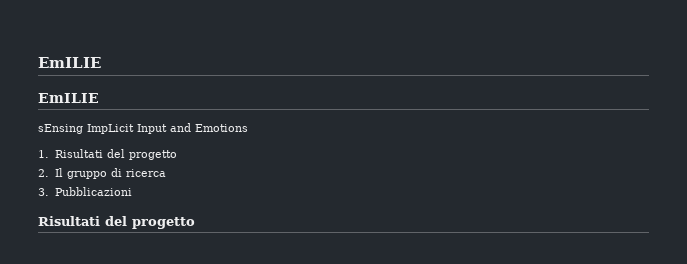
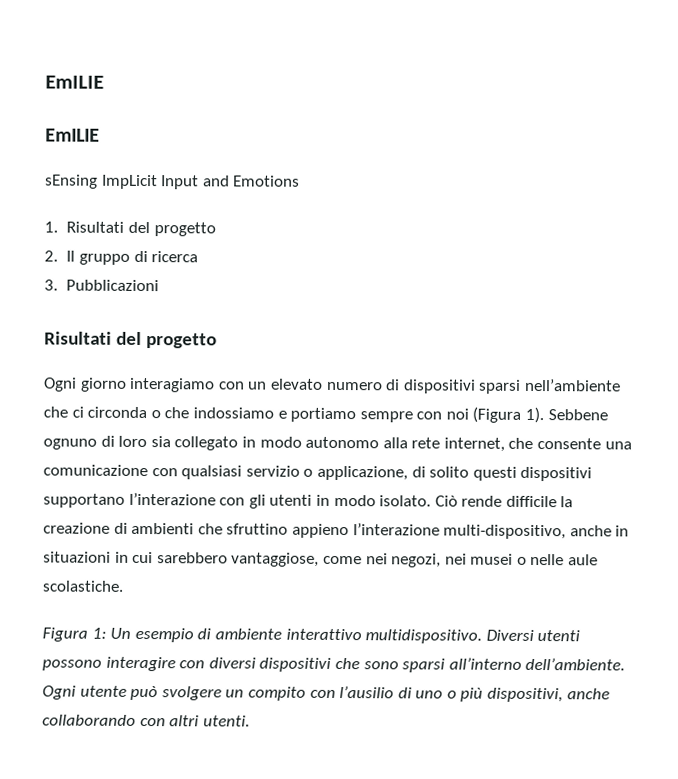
+ Ogni giorno interagiamo con un elevato numero di dispositivi sparsi nell’ambiente che ci circonda o che indossiamo e portiamo sempre con noi (Figura 1). Sebbene ognuno di loro sia collegato in modo autonomo alla rete internet, che consente una comunicazione con qualsiasi servizio o applicazione, di solito questi dispositivi supportano l’interazione con gli utenti in modo isolato. Ciò rende difficile la creazione di ambienti che sfruttino appieno l’interazione multi-dispositivo, anche in situazioni in cui sarebbero vantaggiose, come nei negozi, nei musei o nelle aule scolastiche.
+ Figura 1: Un esempio di ambiente interattivo multidispositivo. Diversi utenti possono interagire con diversi dispositivi che sono sparsi all’interno dell’ambiente. Ogni utente può svolgere un compito con l’ausilio di uno o più dispositivi, anche collaborando con altri utenti.

